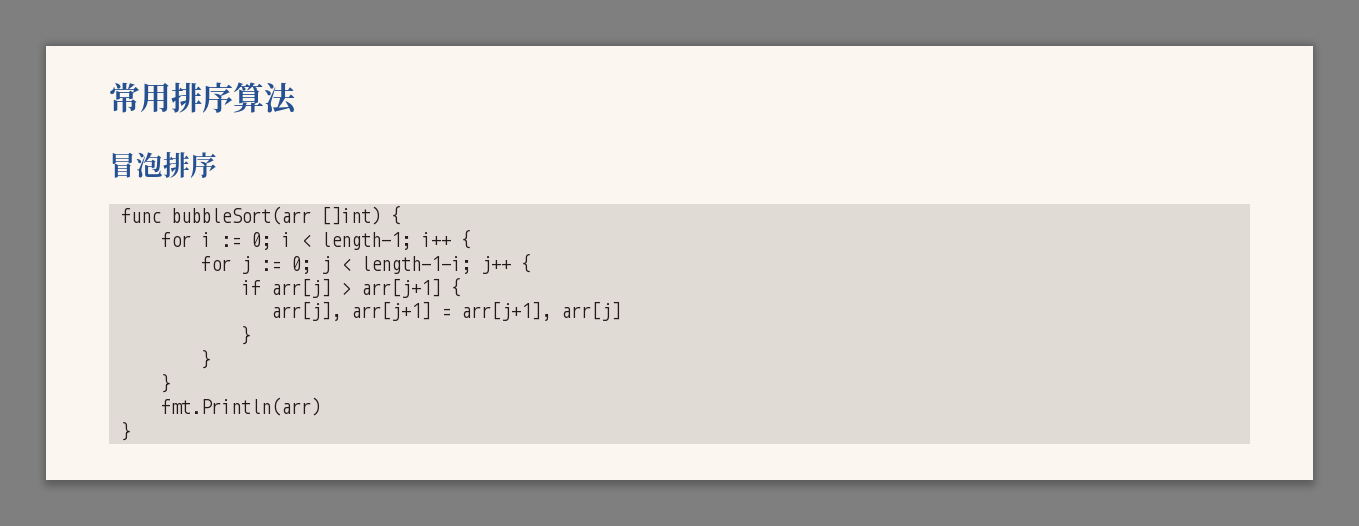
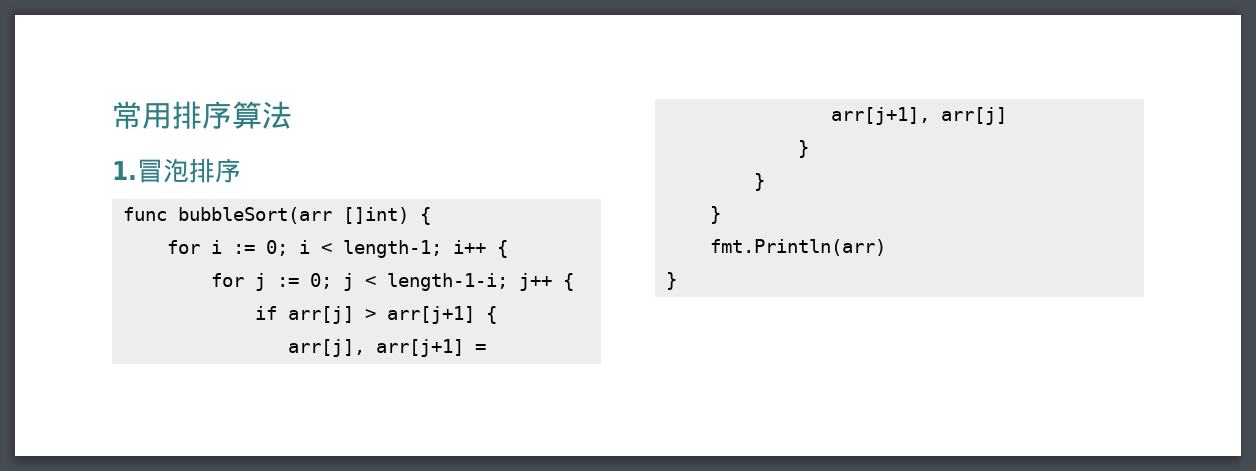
- 冒泡排序
+ 1.冒泡排序

